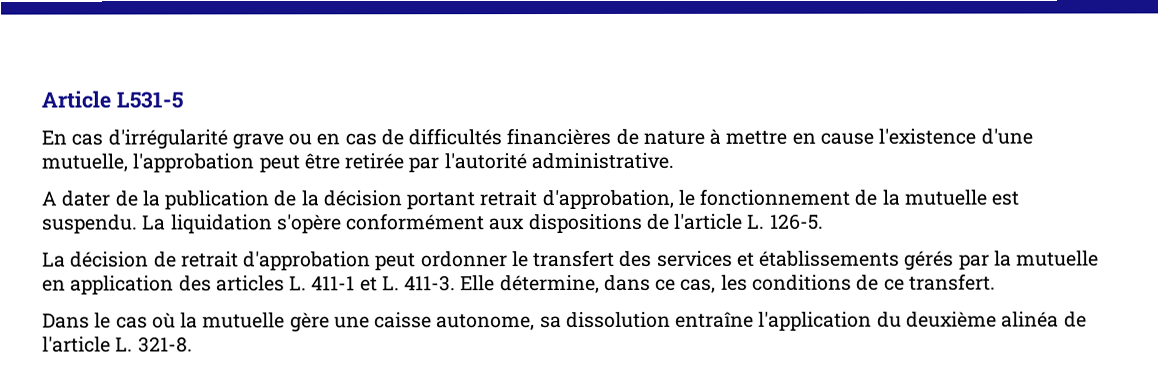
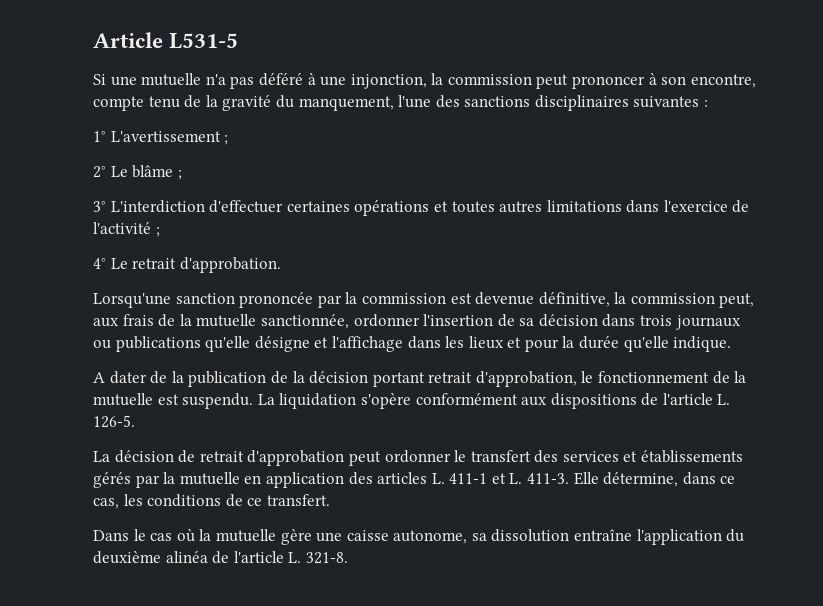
- En cas d'irrégularité grave ou en cas de difficultés financières de nature à mettre en cause l'existence d'une mutuelle, l'approbation peut être retirée par l'autorité administrative.
+ Si une mutuelle n'a pas déféré à une injonction, la commission peut prononcer à son encontre, compte tenu de la gravité du manquement, l'une des sanctions disciplinaires suivantes :
+ 1° L'avertissement ;
+ 2° Le blâme ;
+ 3° L'interdiction d'effectuer certaines opérations et toutes autres limitations dans l'exercice de l'activité ;
+ 4° Le retrait d'approbation.
+ Lorsqu'une sanction prononcée par la commission est devenue définitive, la commission peut, aux frais de la mutuelle sanctionnée, ordonner l'insertion de sa décision dans trois journaux ou publications qu'elle désigne et l'affichage dans les lieux et pour la durée qu'elle indique.

